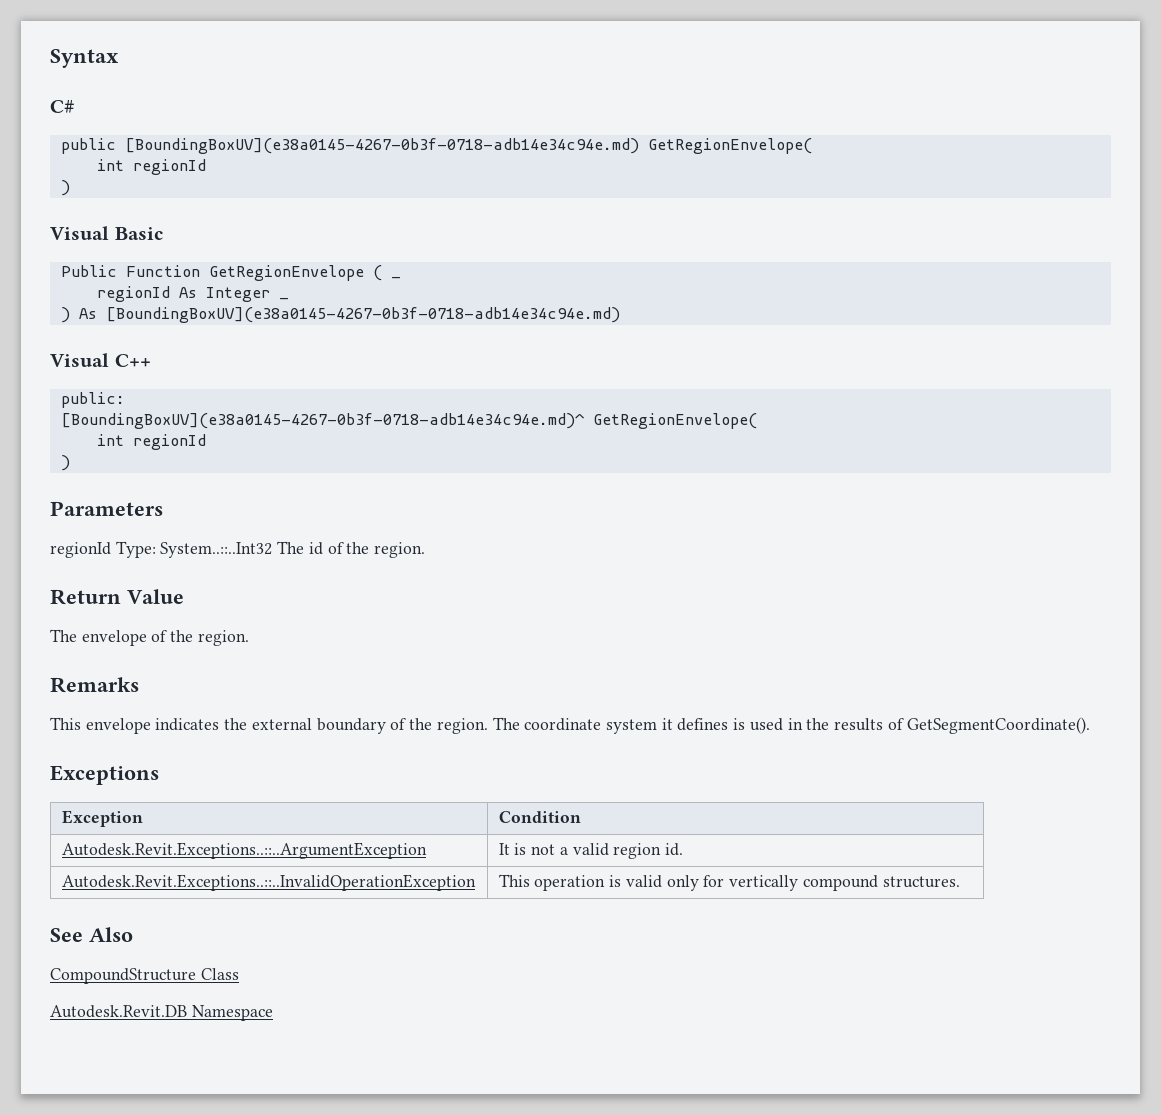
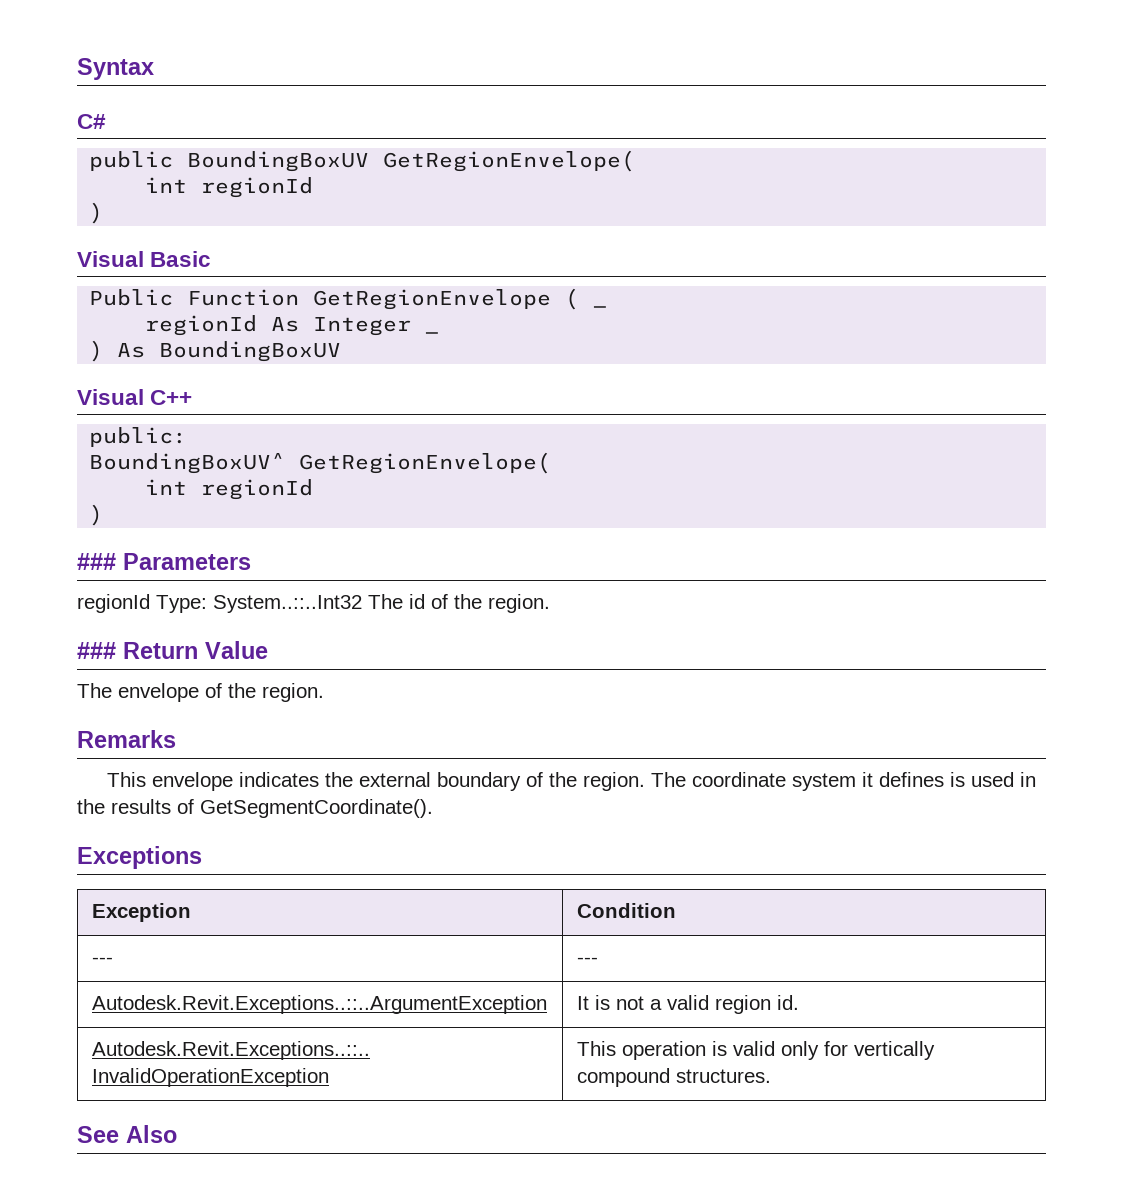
- public [BoundingBoxUV](e38a0145-4267-0b3f-0718-adb14e34c94e.md) GetRegionEnvelope(
+ public BoundingBoxUV GetRegionEnvelope(
- ) As [BoundingBoxUV](e38a0145-4267-0b3f-0718-adb14e34c94e.md)
+ ) As BoundingBoxUV
- [BoundingBoxUV](e38a0145-4267-0b3f-0718-adb14e34c94e.md)^ GetRegionEnvelope(
+ BoundingBoxUV^ GetRegionEnvelope(
  int regionId
  )
- Parameters
+ ### Parameters
- Return Value
+ ### Return Value
+ --- | ---
- CompoundStructure Class
- Autodesk.Revit.DB Namespace

